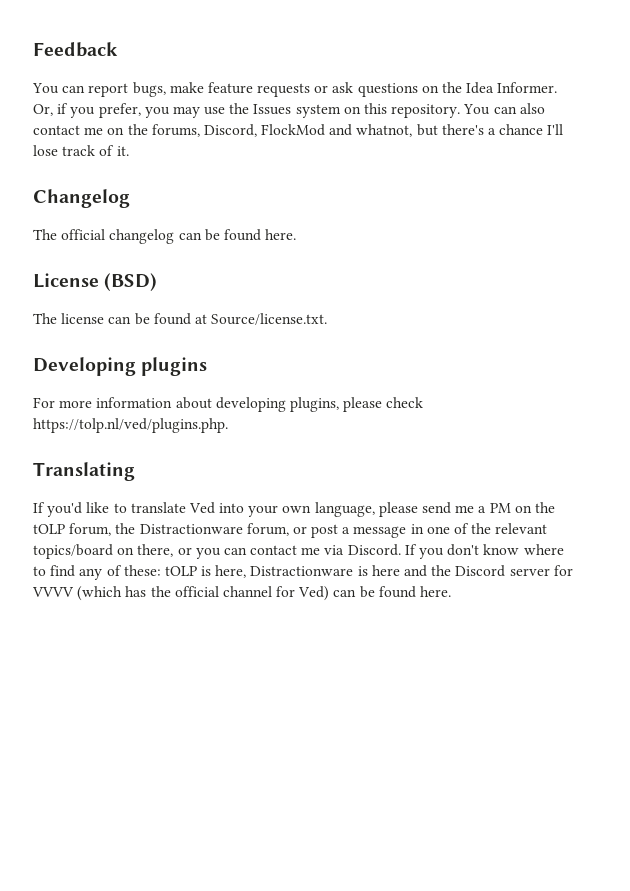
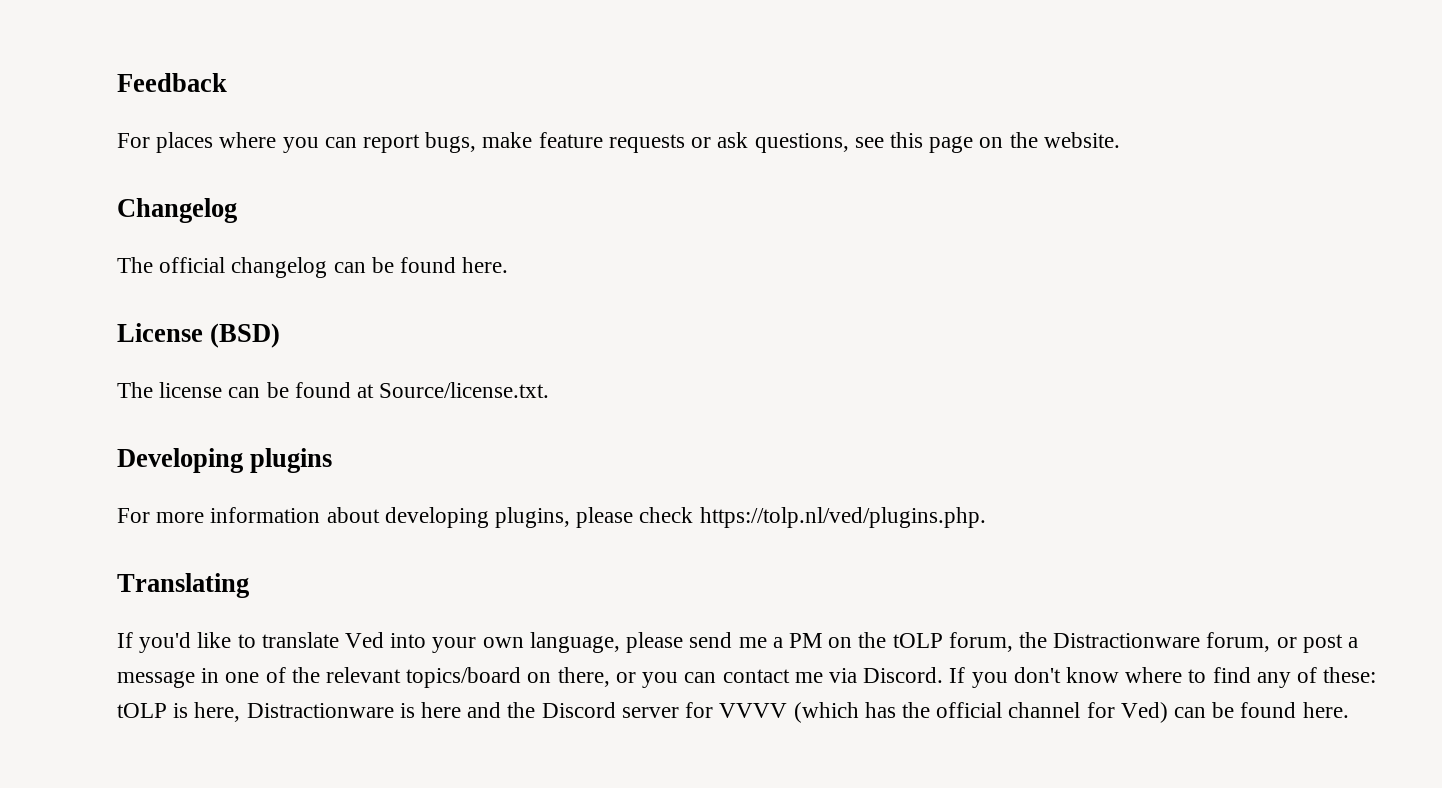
- You can report bugs, make feature requests or ask questions on the Idea Informer. Or, if you prefer, you may use the Issues system on this repository. You can also contact me on the forums, Discord, FlockMod and whatnot, but there's a chance I'll lose track of it.
+ For places where you can report bugs, make feature requests or ask questions, see this page on the website.

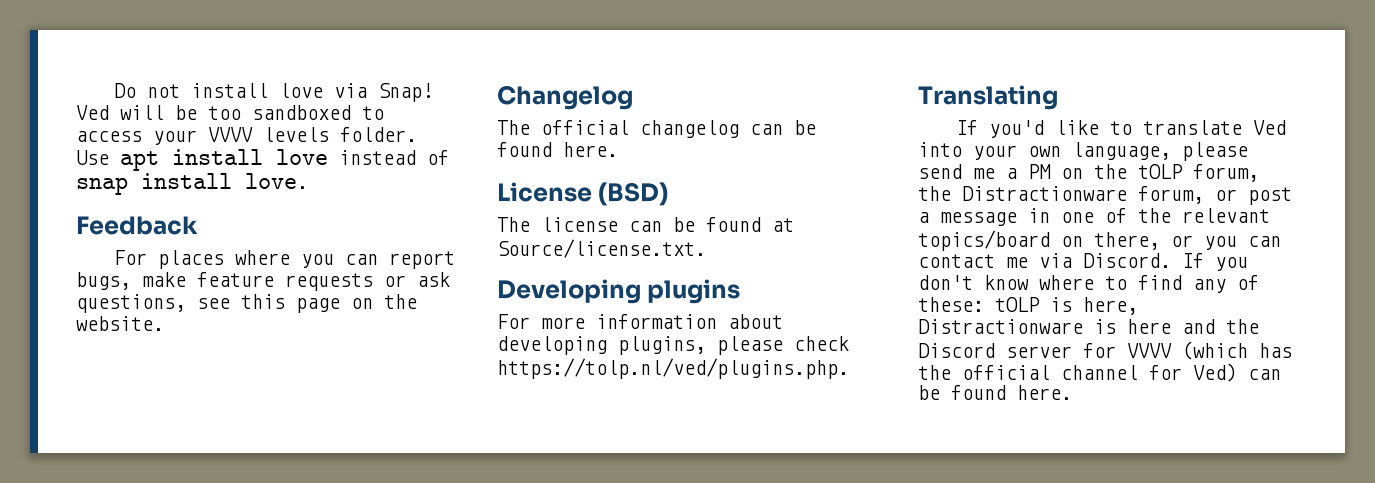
+ Do not install love via Snap! Ved will be too sandboxed to access your VVVV levels folder. Use apt install love instead of snap install love.

